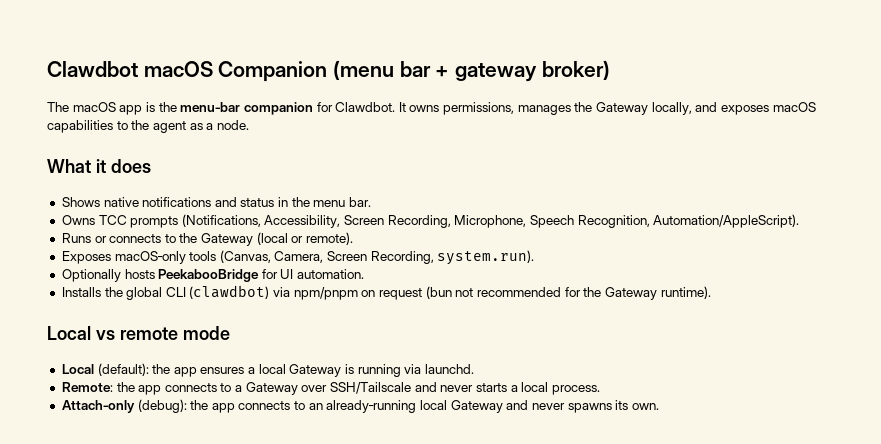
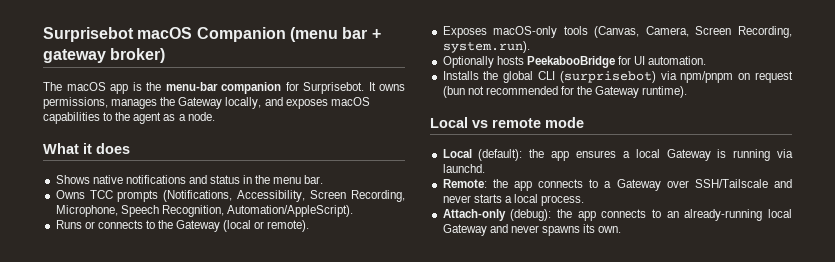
- Clawdbot macOS Companion (menu bar + gateway broker)
+ Surprisebot macOS Companion (menu bar + gateway broker)
- The macOS app is the menu‑bar companion for Clawdbot.
+ The macOS app is the menu‑bar companion for Surprisebot.
- Installs the global CLI (clawdbot) via npm/pnpm on request (bun not recommended for the Gateway runtime).
+ Installs the global CLI (surprisebot) via npm/pnpm on request (bun not recommended for the Gateway runtime).

